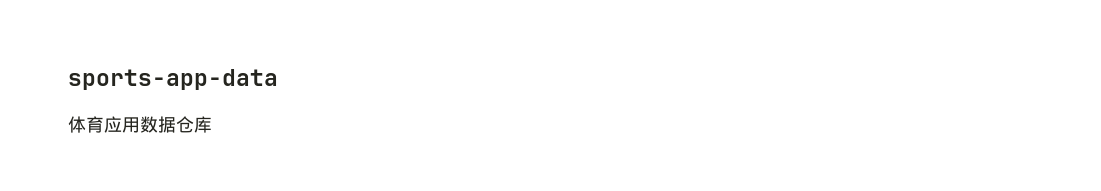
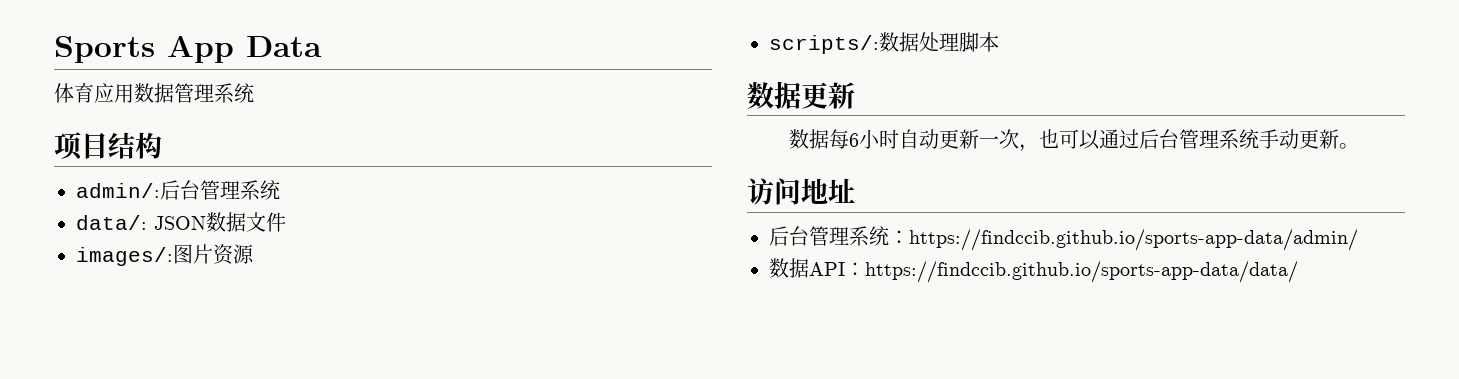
- sports-app-data
+ Sports App Data
- 体育应用数据仓库
+ 体育应用数据管理系统
+ 项目结构
+ admin/:后台管理系统
+ data/: JSON数据文件
+ images/:图片资源
+ scripts/:数据处理脚本
+ 数据更新
+ 数据每6小时自动更新一次，也可以通过后台管理系统手动更新。
+ 访问地址
+ 后台管理系统：https://findccib.github.io/sports-app-data/admin/
+ 数据API：https://findccib.github.io/sports-app-data/data/

